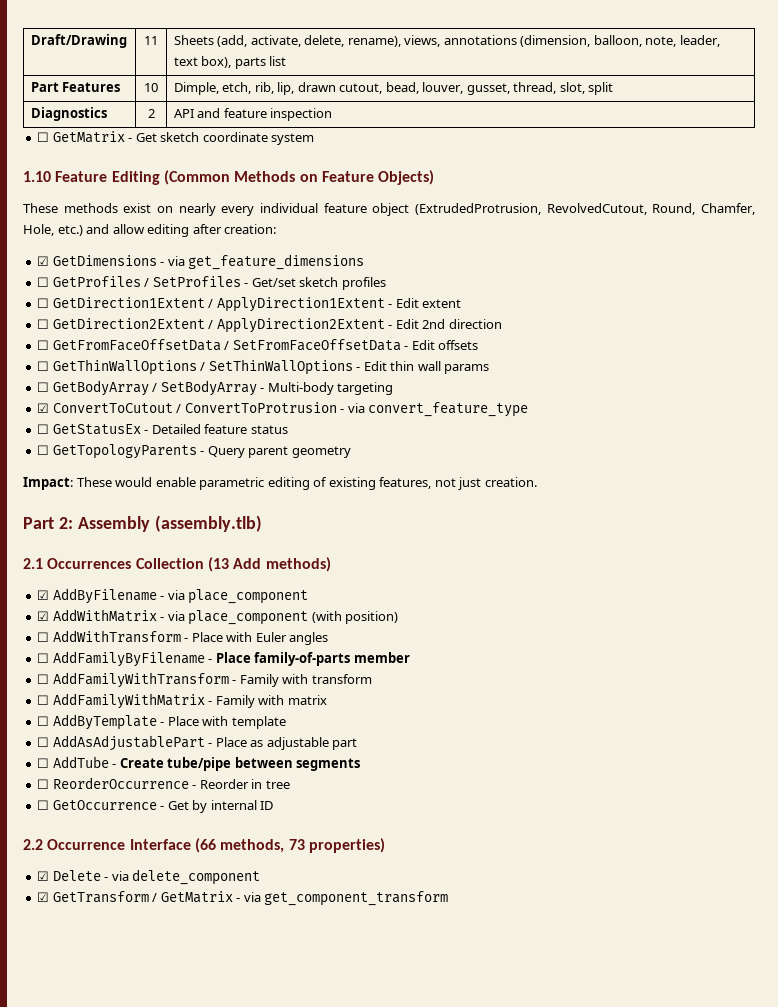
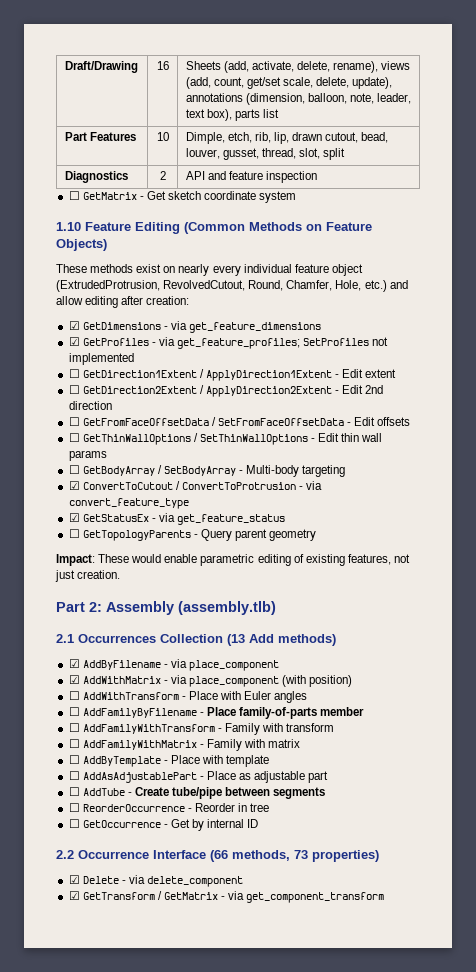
- Draft/Drawing | 11 | Sheets (add, activate, delete, rename), views, annotations (dimension, balloon, note, leader, text box), parts list
+ Draft/Drawing | 16 | Sheets (add, activate, delete, rename), views (add, count, get/set scale, delete, update), annotations (dimension, balloon, note, leader, text box), parts list
- ☐ GetProfiles / SetProfiles - Get/set sketch profiles
+ ☑ GetProfiles - via get_feature_profiles; SetProfiles not implemented
- ☐ GetStatusEx - Detailed feature status
+ ☑ GetStatusEx - via get_feature_status

